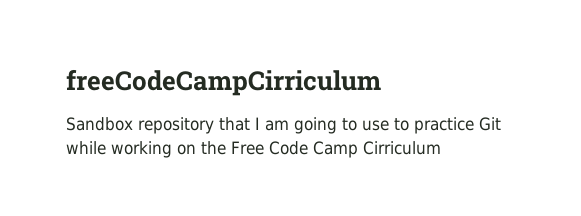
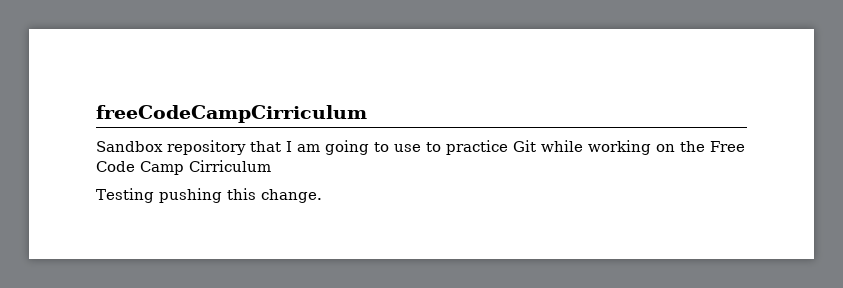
+ Testing pushing this change.

